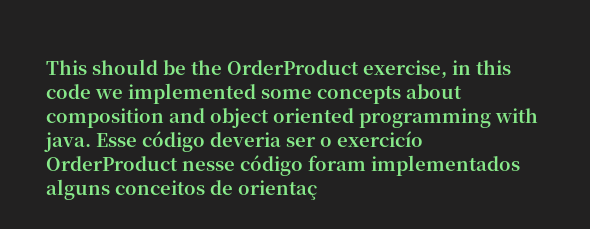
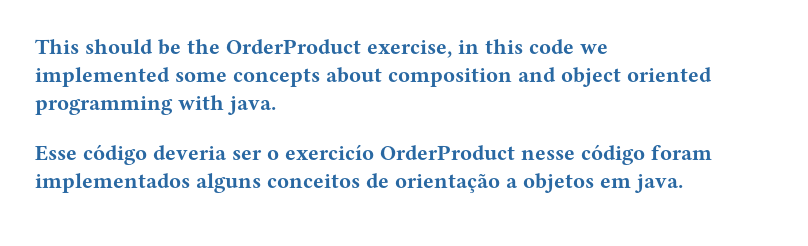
- This should be the OrderProduct exercise, in this code we implemented some concepts about composition and object oriented programming with java. Esse código deveria ser o exercicío OrderProduct nesse código foram implementados alguns conceitos de orientaç
+ This should be the OrderProduct exercise, in this code we implemented some concepts about composition and object oriented programming with java.
+ Esse código deveria ser o exercicío OrderProduct nesse código foram implementados alguns conceitos de orientação a objetos em java.

